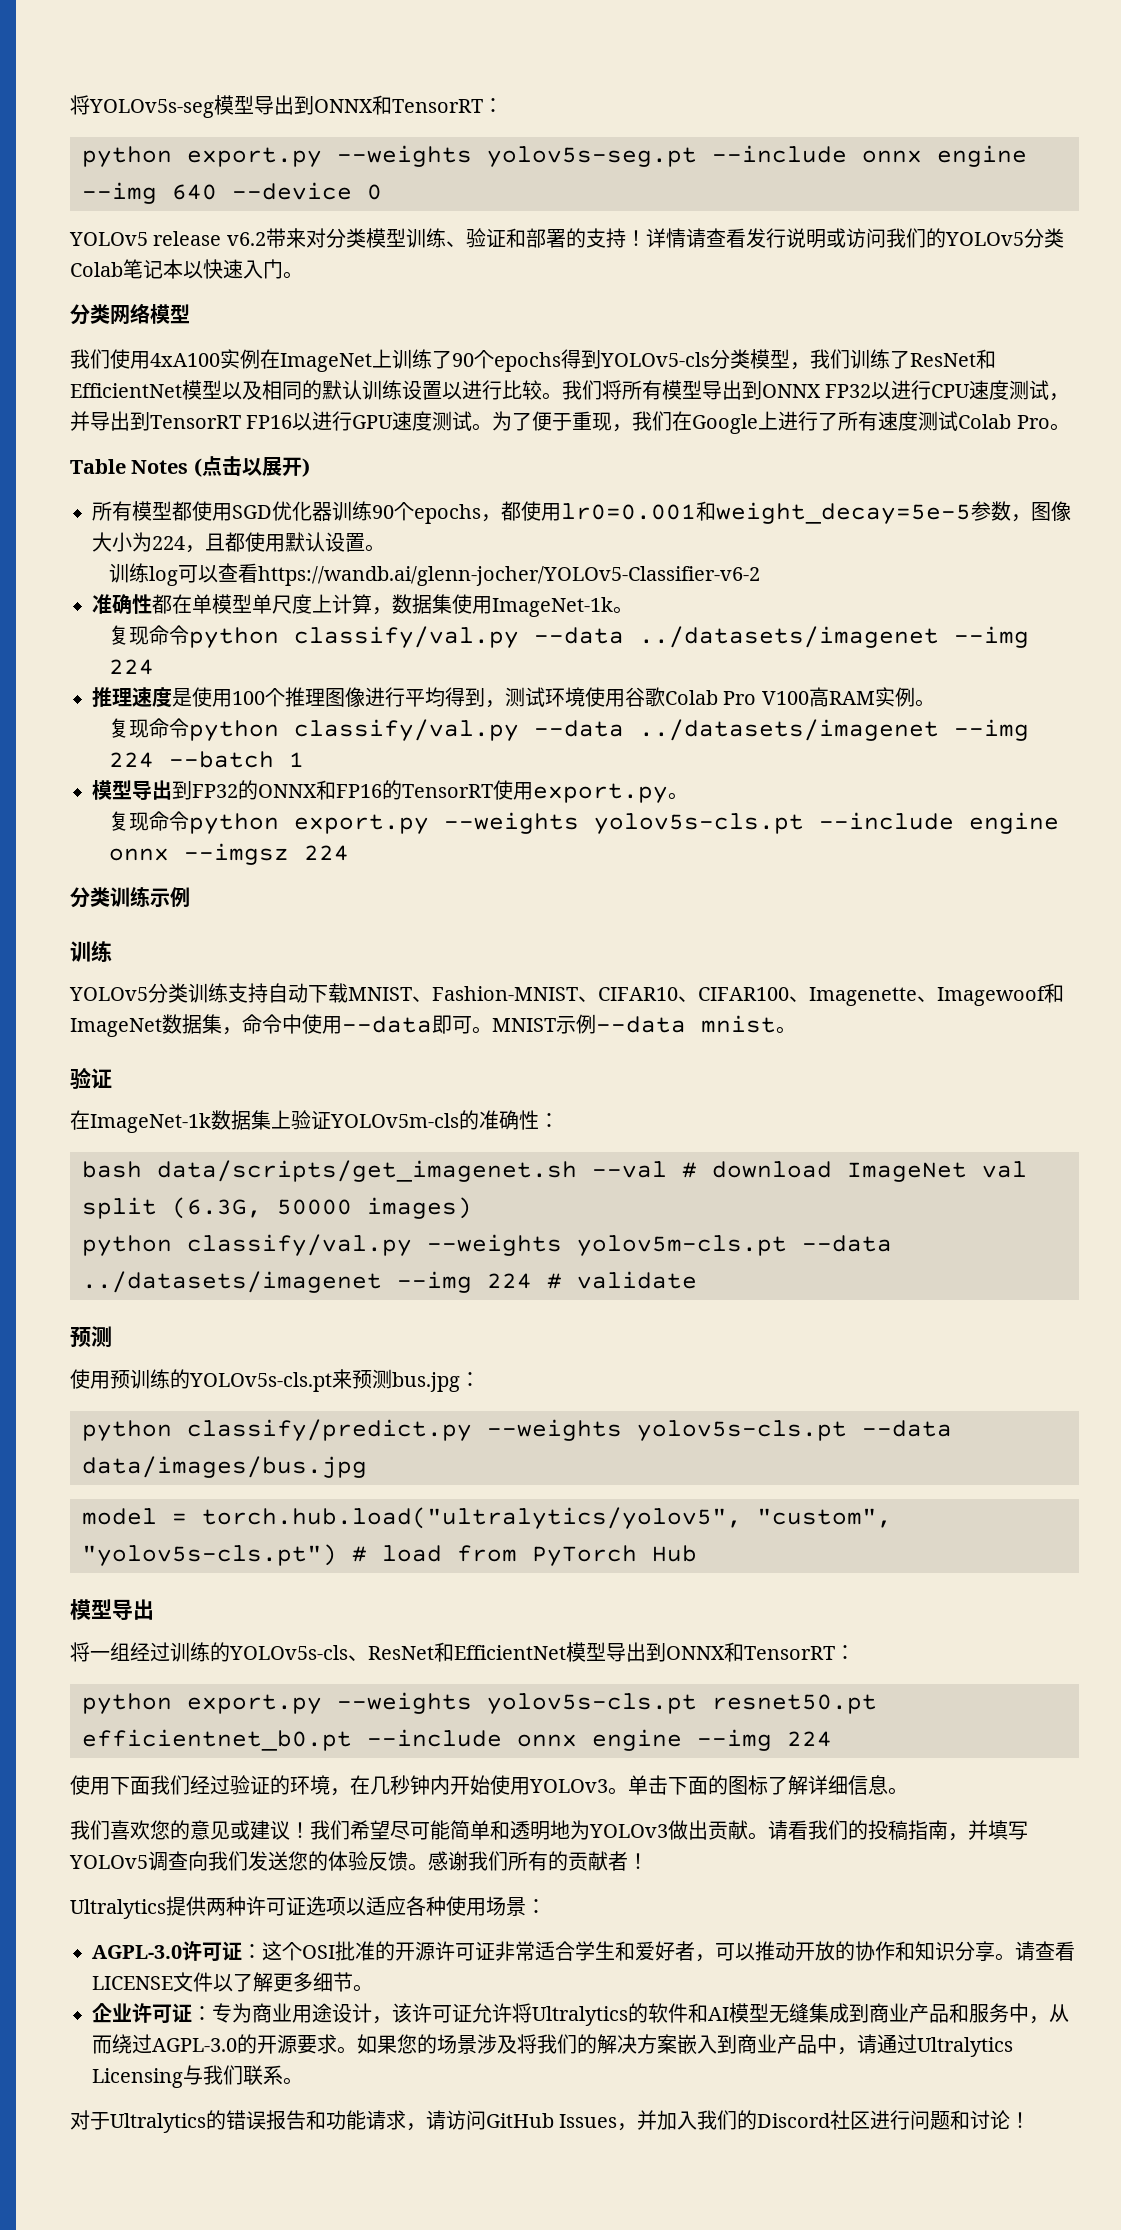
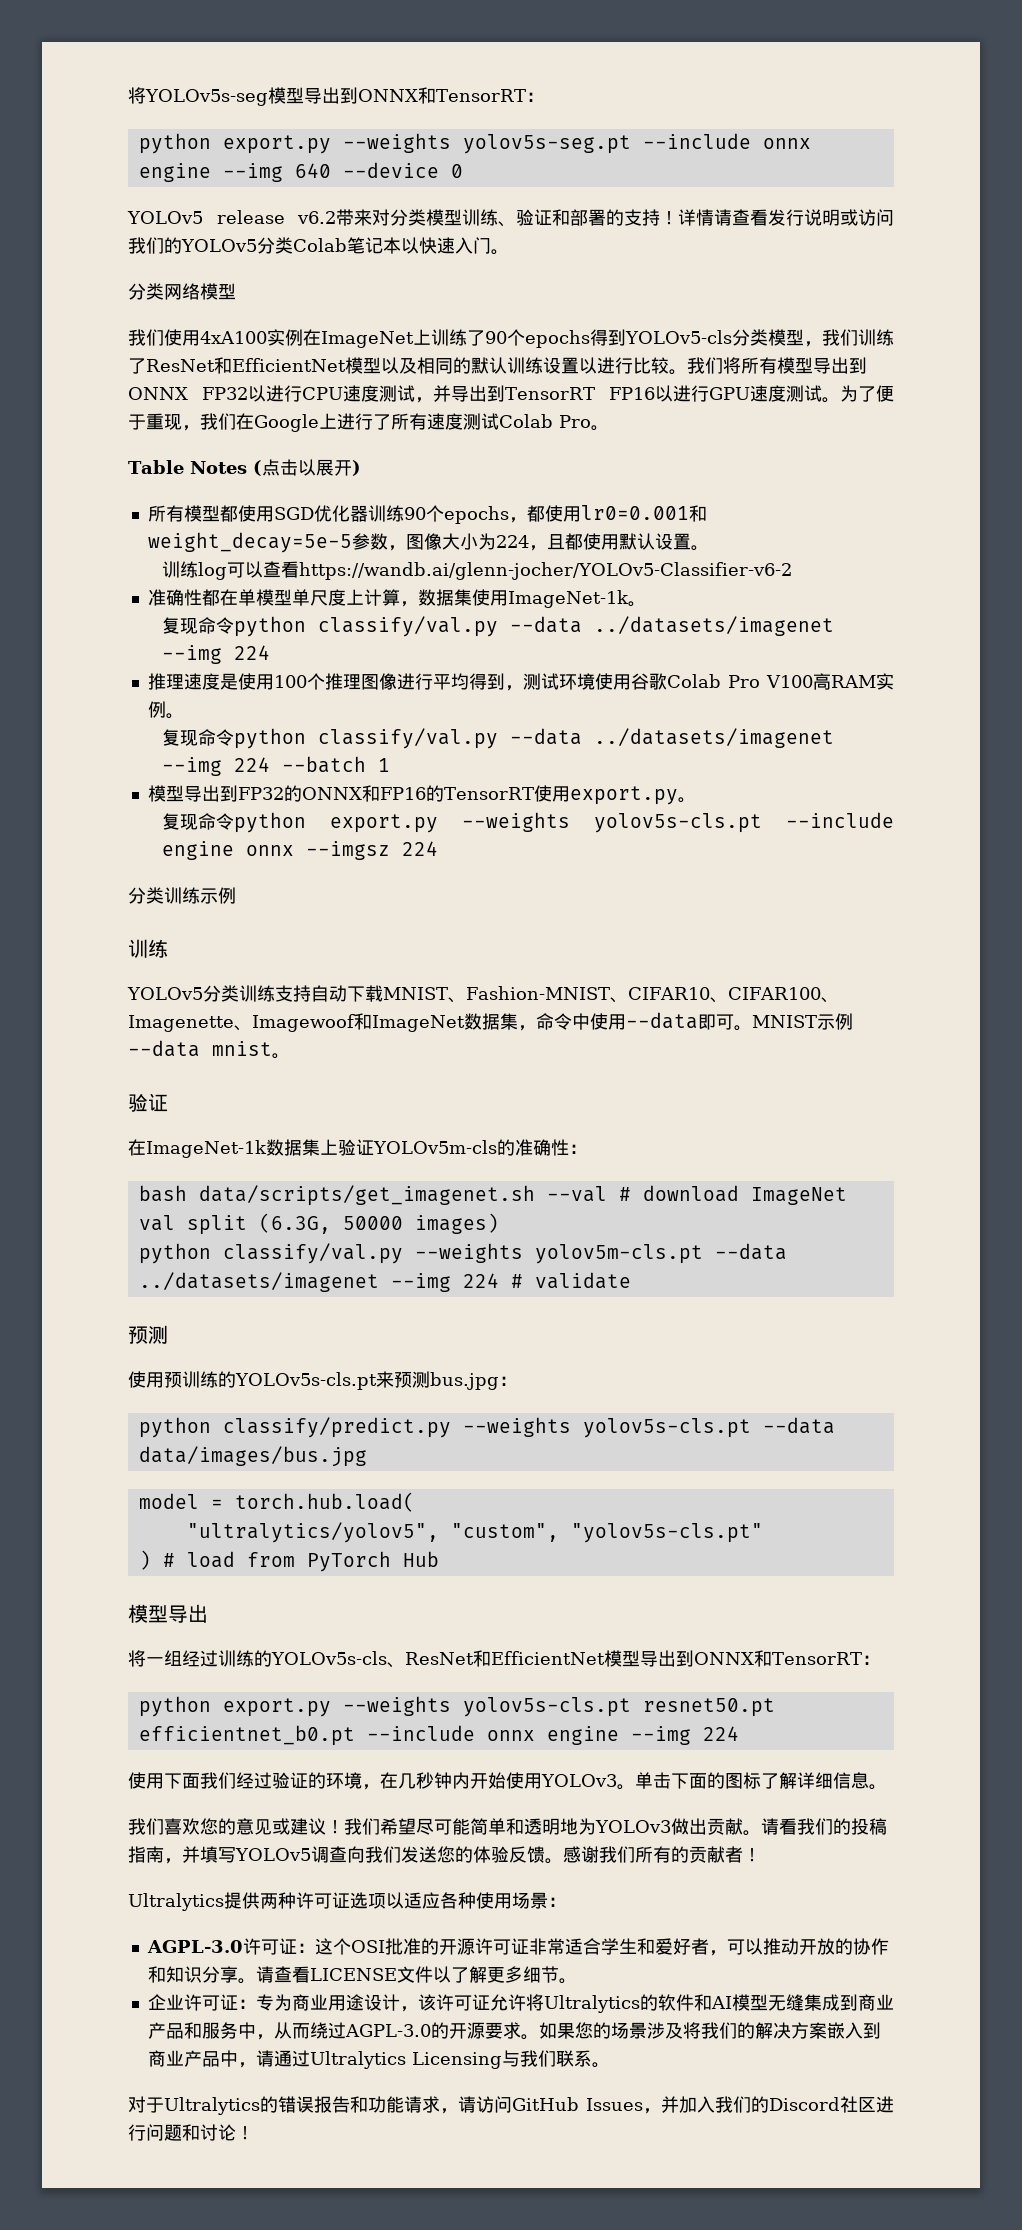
- model = torch.hub.load("ultralytics/yolov5", "custom", "yolov5s-cls.pt") # load from PyTorch Hub
+ model = torch.hub.load(
+ "ultralytics/yolov5", "custom", "yolov5s-cls.pt"
+ ) # load from PyTorch Hub

